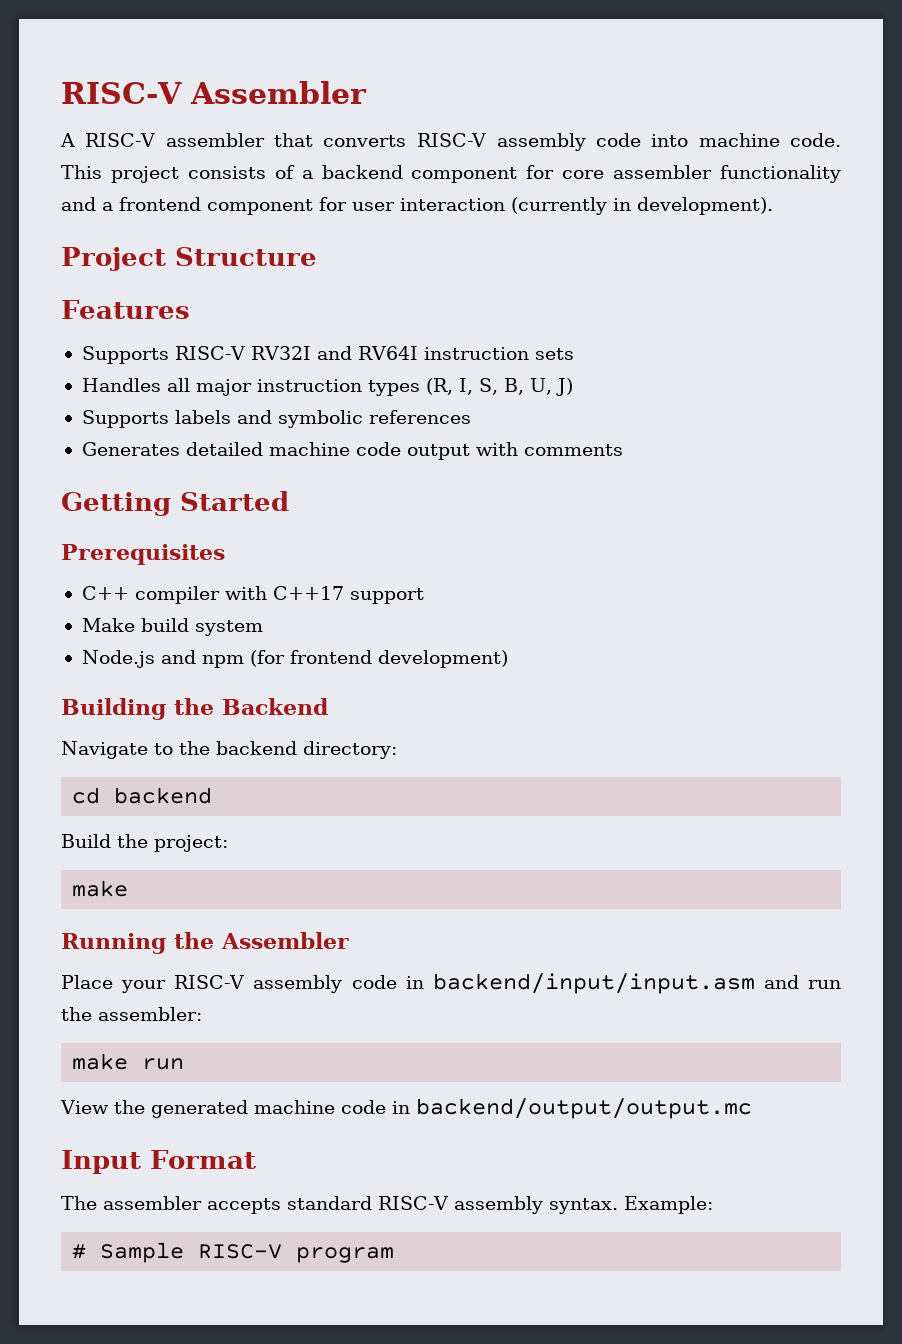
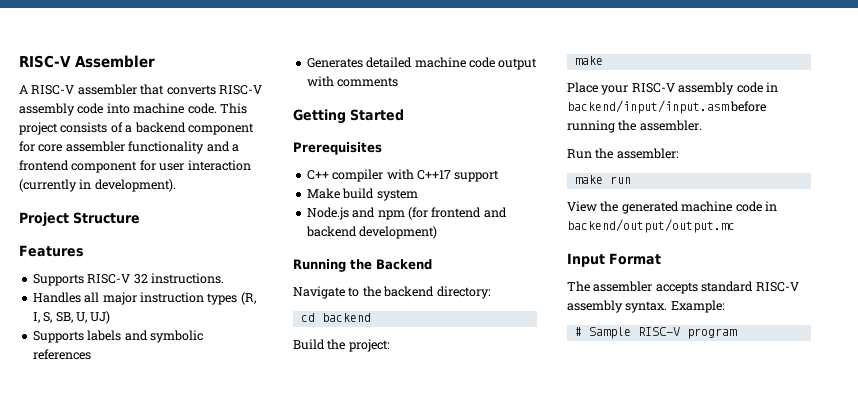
- Supports RISC-V RV32I and RV64I instruction sets
+ Supports RISC-V 32 instructions.
- Handles all major instruction types (R, I, S, B, U, J)
+ Handles all major instruction types (R, I, S, SB, U, UJ)
- Node.js and npm (for frontend development)
+ Node.js and npm (for frontend and backend development)
- Building the Backend
+ Running the Backend
- Running the Assembler
- Place your RISC-V assembly code in backend/input/input.asm and run the assembler:
+ Place your RISC-V assembly code in backend/input/input.asm before running the assembler.
+ Run the assembler:

